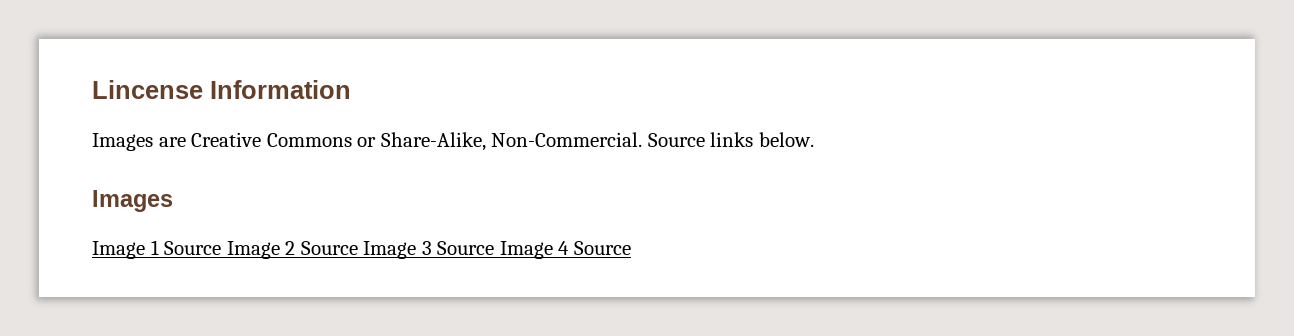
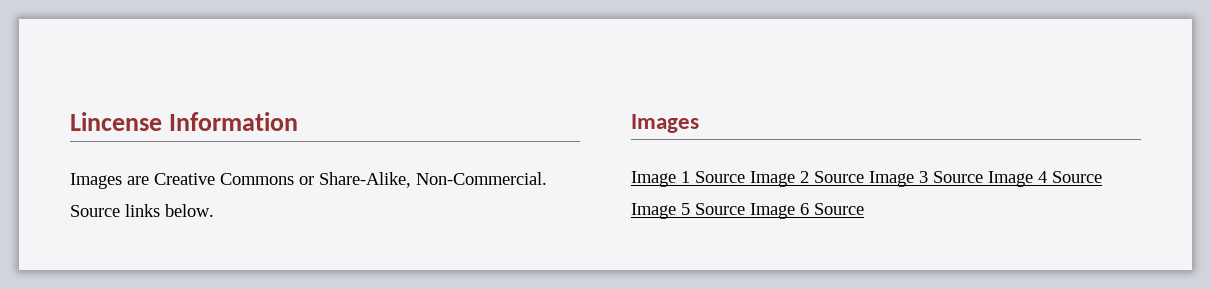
- Image 1 Source Image 2 Source Image 3 Source Image 4 Source
+ Image 1 Source Image 2 Source Image 3 Source Image 4 Source Image 5 Source Image 6 Source

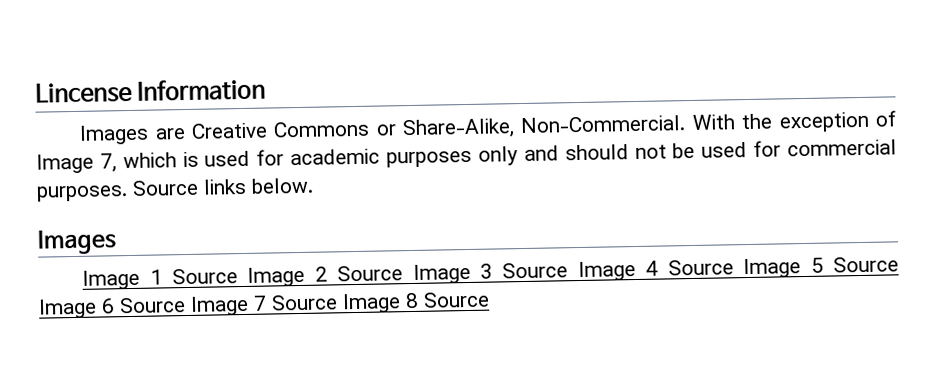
+ With the exception of Image 7, which is used for academic purposes only and should not be used for commercial purposes.
- Image 1 Source Image 2 Source Image 3 Source Image 4 Source Image 5 Source Image 6 Source
+ Image 1 Source Image 2 Source Image 3 Source Image 4 Source Image 5 Source Image 6 Source Image 7 Source Image 8 Source

